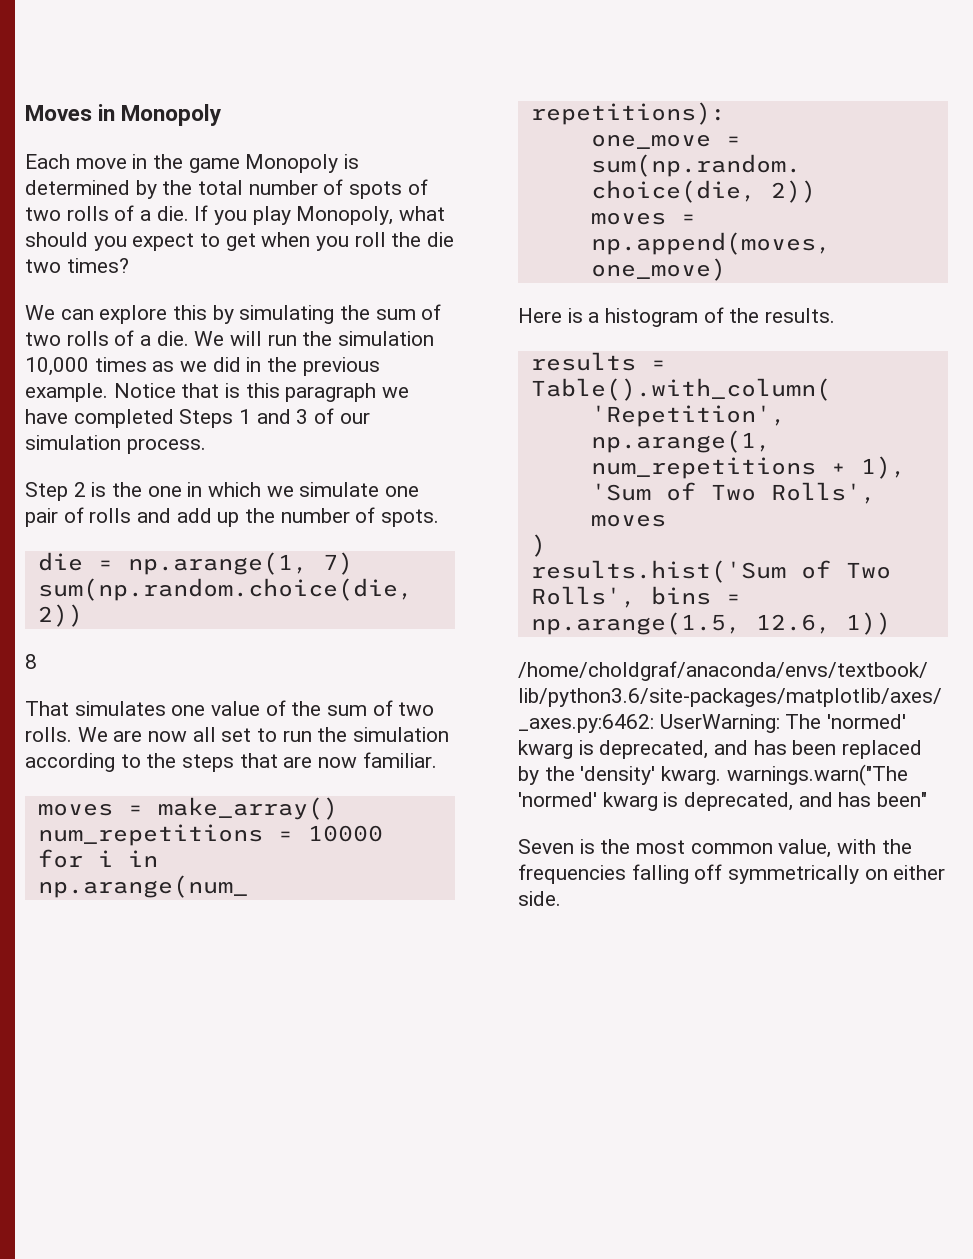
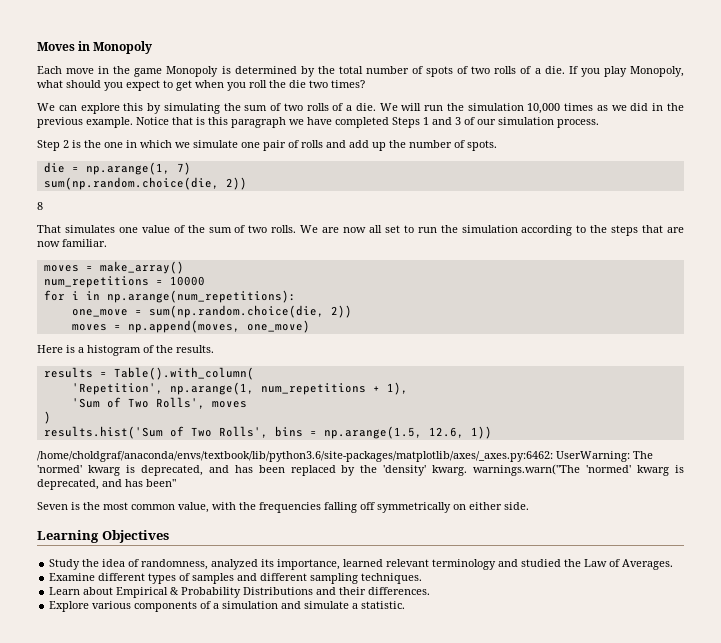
+ Learning Objectives
+ Study the idea of randomness, analyzed its importance, learned relevant terminology and studied the Law of Averages.
+ Examine different types of samples and different sampling techniques.
+ Learn about Empirical & Probability Distributions and their differences.
+ Explore various components of a simulation and simulate a statistic.

